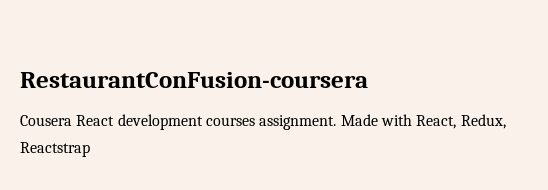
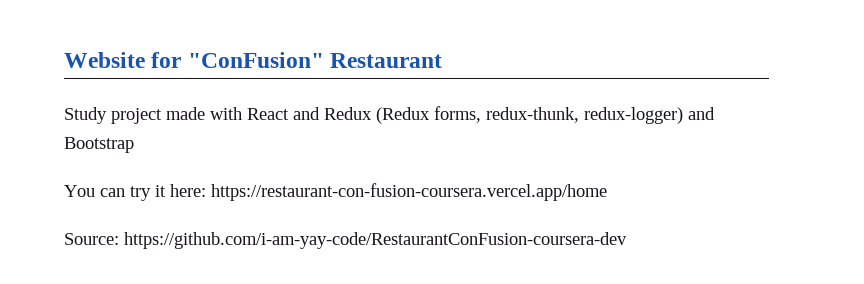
- RestaurantConFusion-coursera
- Cousera React development courses assignment. Made with React, Redux, Reactstrap
+ Website for "ConFusion" Restaurant
+ Study project made with React and Redux (Redux forms, redux-thunk, redux-logger) and Bootstrap
+ You can try it here: https://restaurant-con-fusion-coursera.vercel.app/home
+ Source: https://github.com/i-am-yay-code/RestaurantConFusion-coursera-dev

